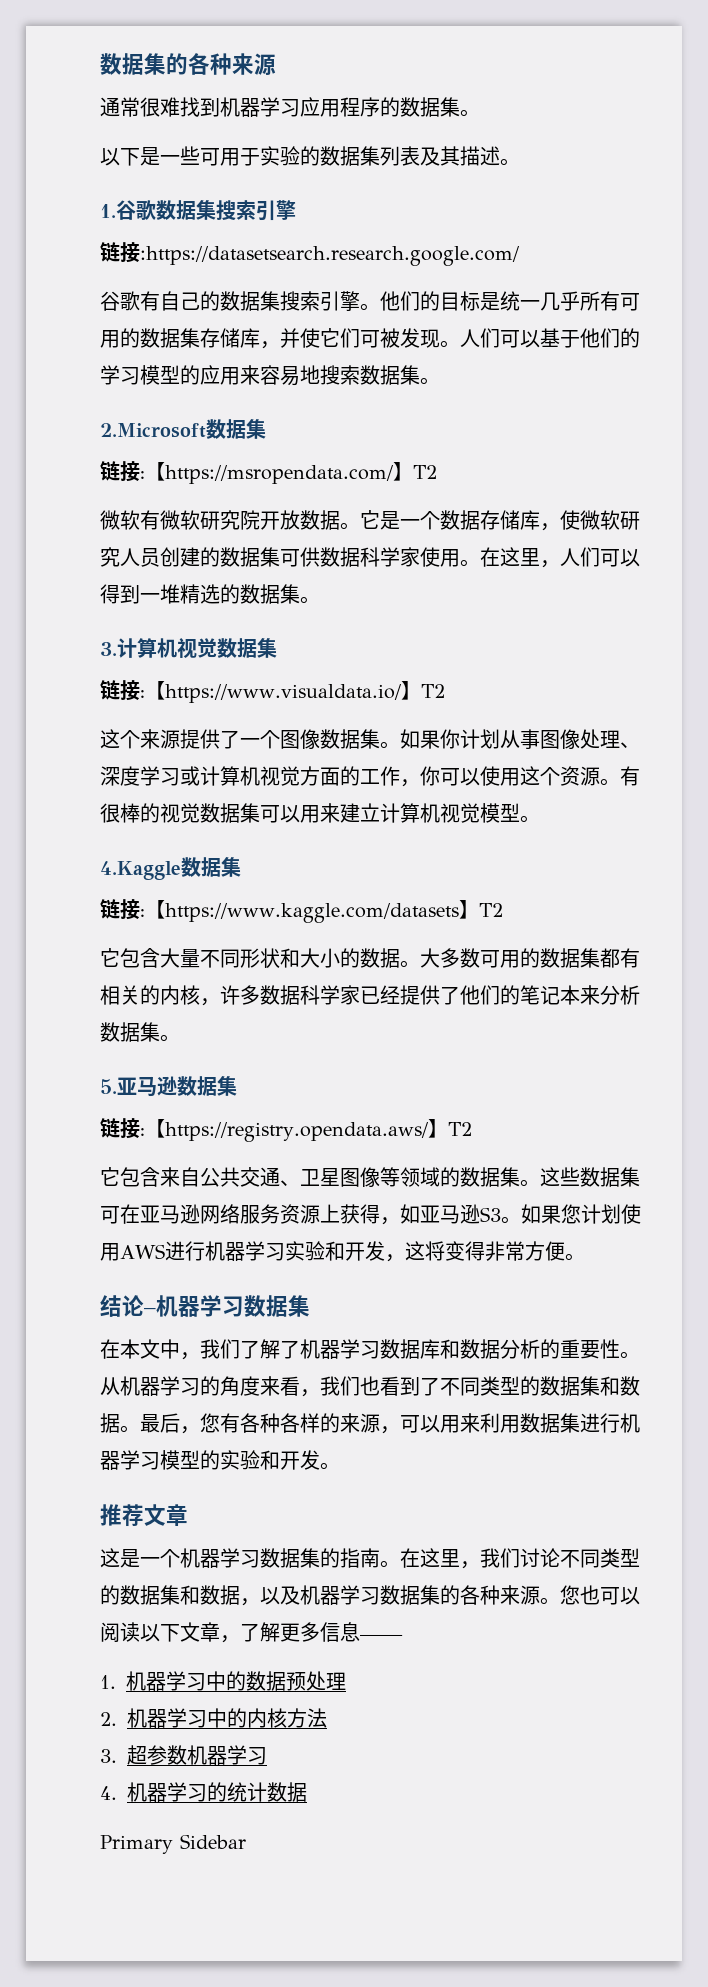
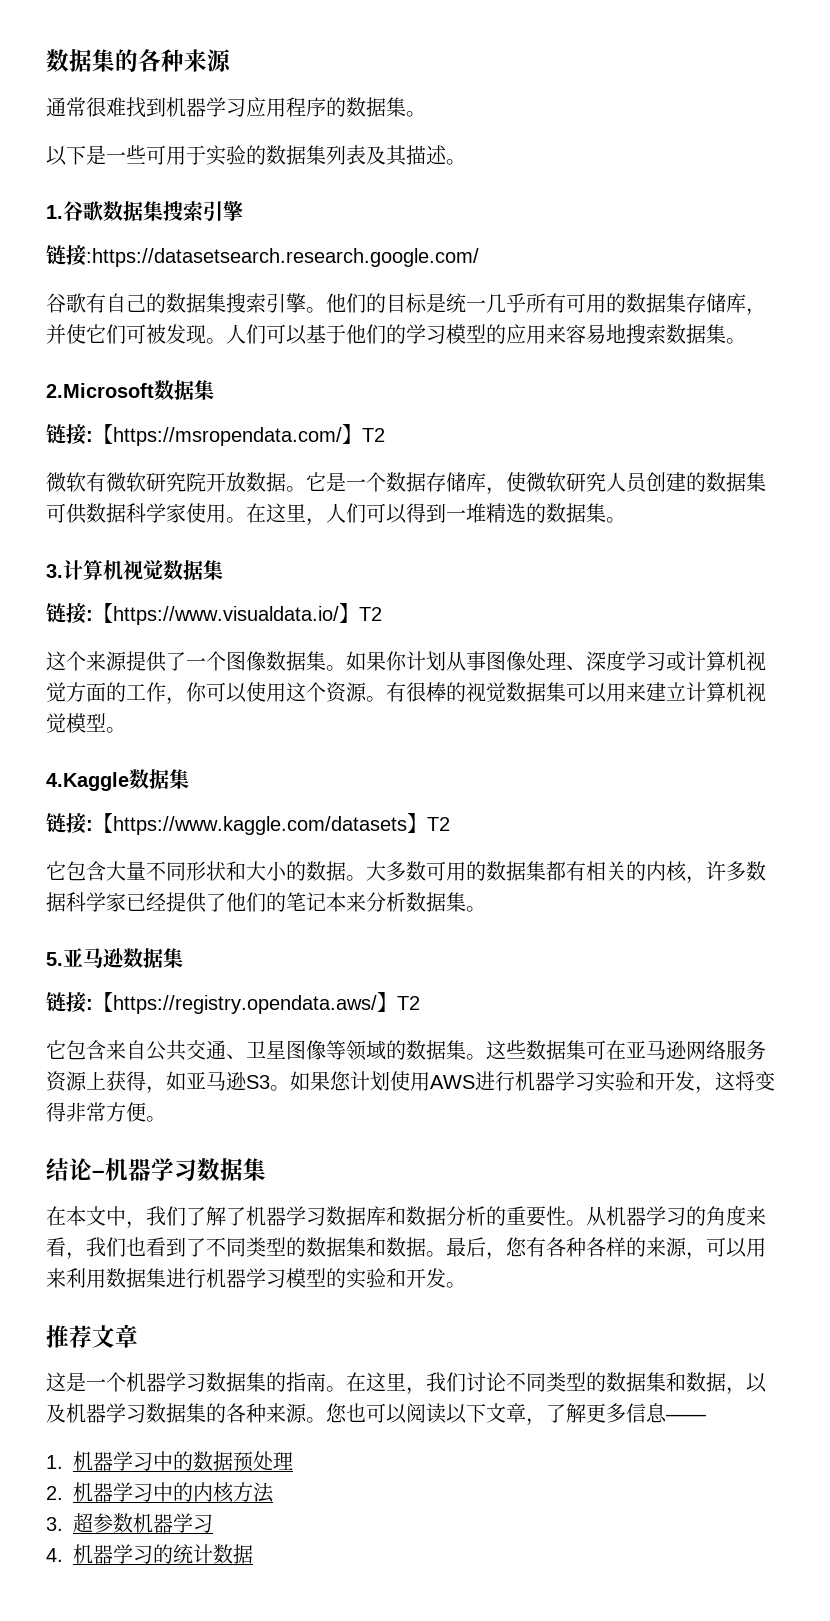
- Primary Sidebar

